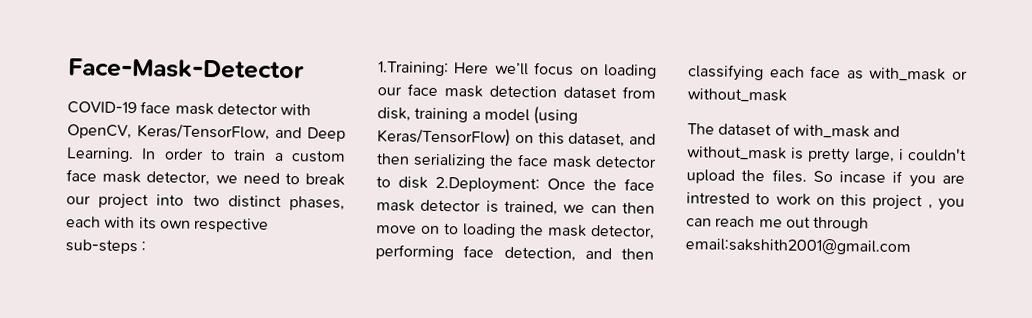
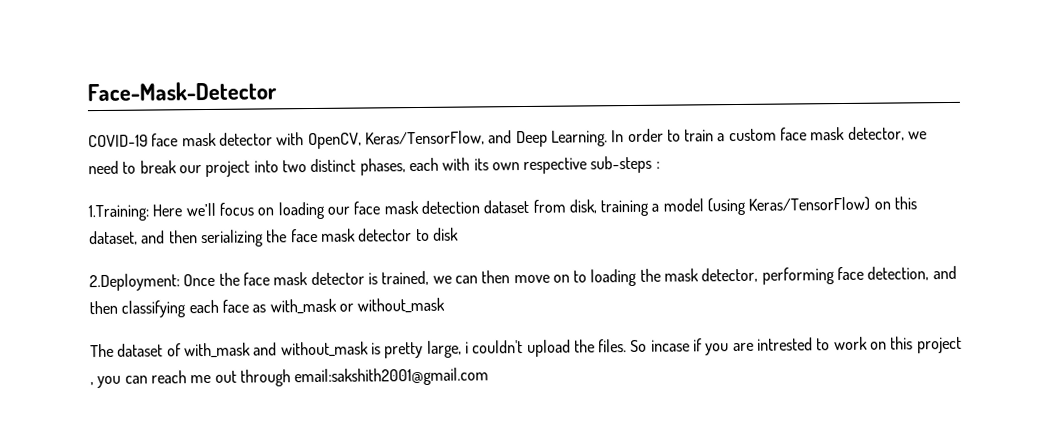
- 1.Training: Here we’ll focus on loading our face mask detection dataset from disk, training a model (using Keras/TensorFlow) on this dataset, and then serializing the face mask detector to disk 2.Deployment: Once the face mask detector is trained, we can then move on to loading the mask detector, performing face detection, and then classifying each face as with_mask or without_mask
+ 1.Training: Here we’ll focus on loading our face mask detection dataset from disk, training a model (using Keras/TensorFlow) on this dataset, and then serializing the face mask detector to disk
+ 2.Deployment: Once the face mask detector is trained, we can then move on to loading the mask detector, performing face detection, and then classifying each face as with_mask or without_mask

